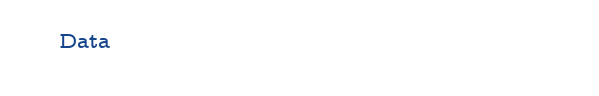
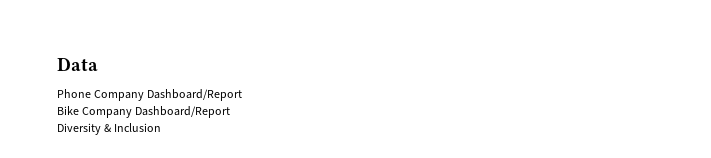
+ Phone Company Dashboard/Report
+ Bike Company Dashboard/Report
+ Diversity & Inclusion

